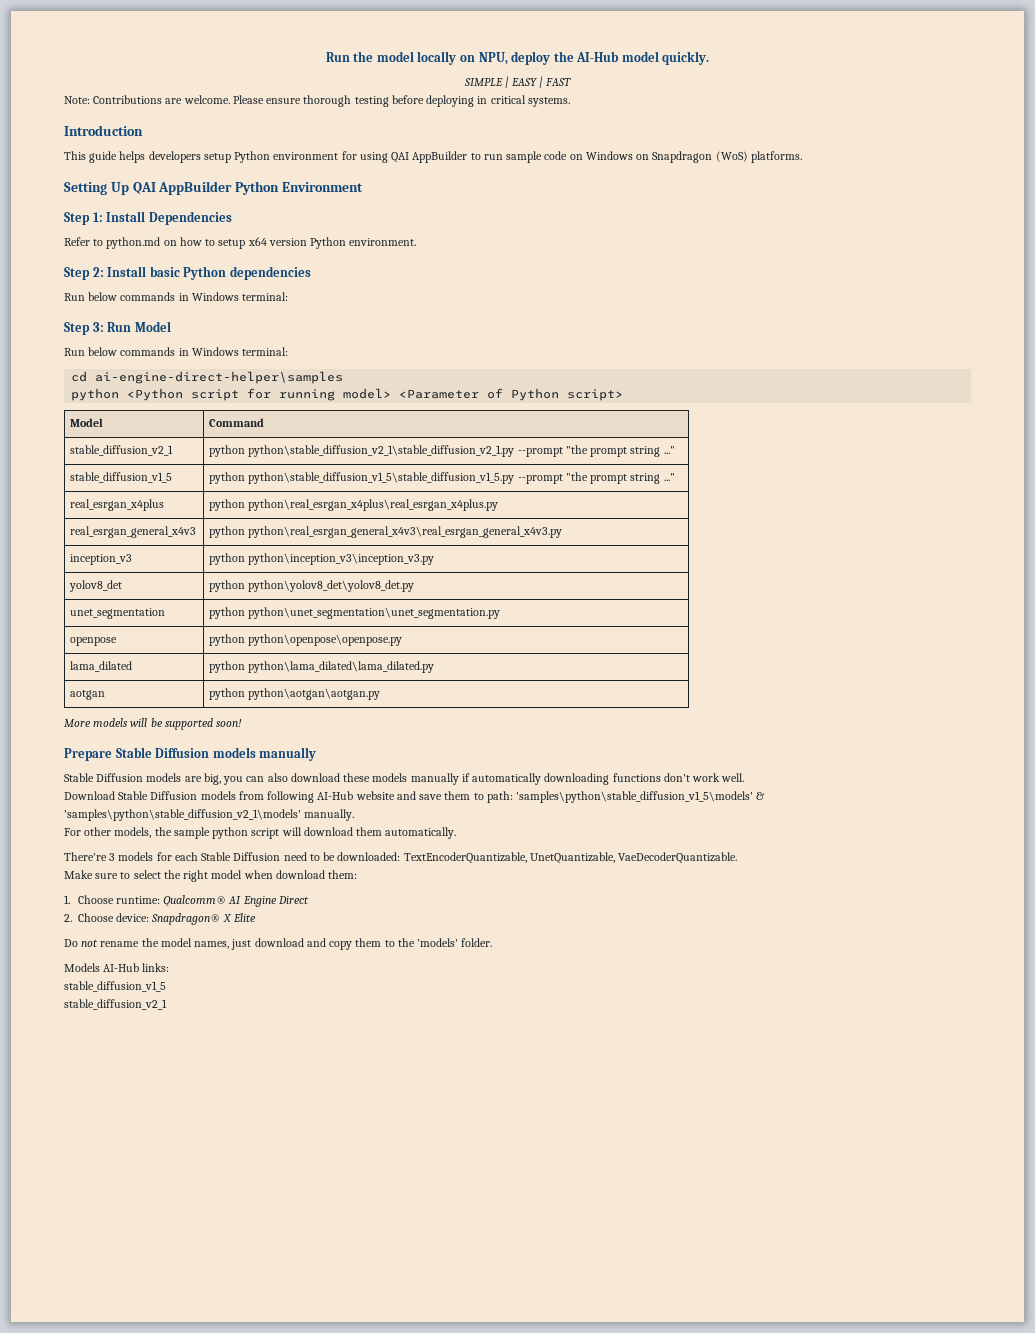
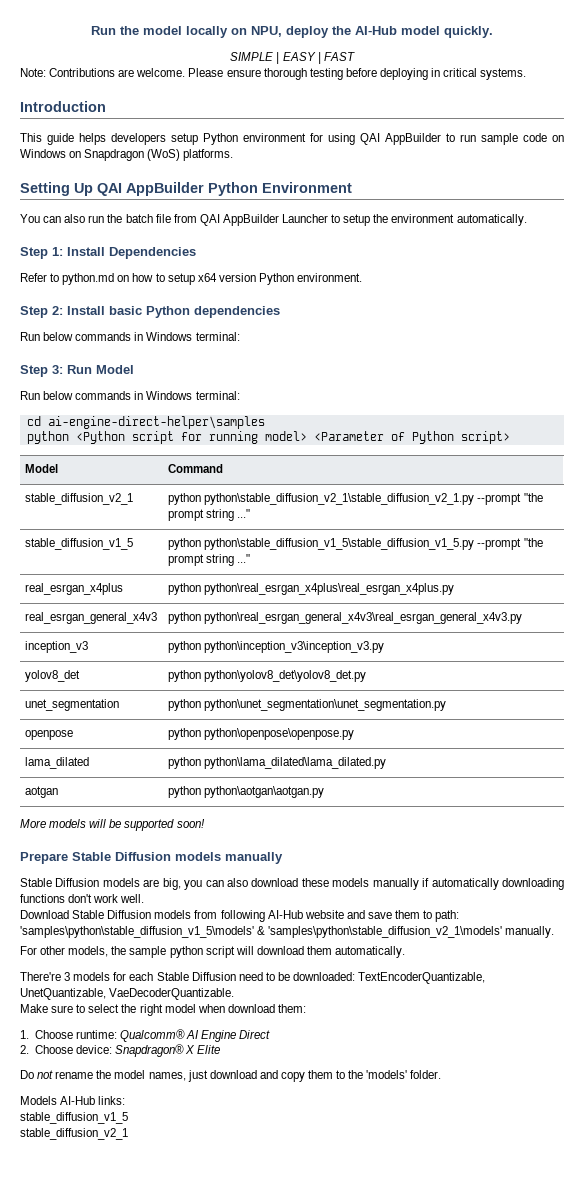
+ You can also run the batch file from QAI AppBuilder Launcher to setup the environment automatically.

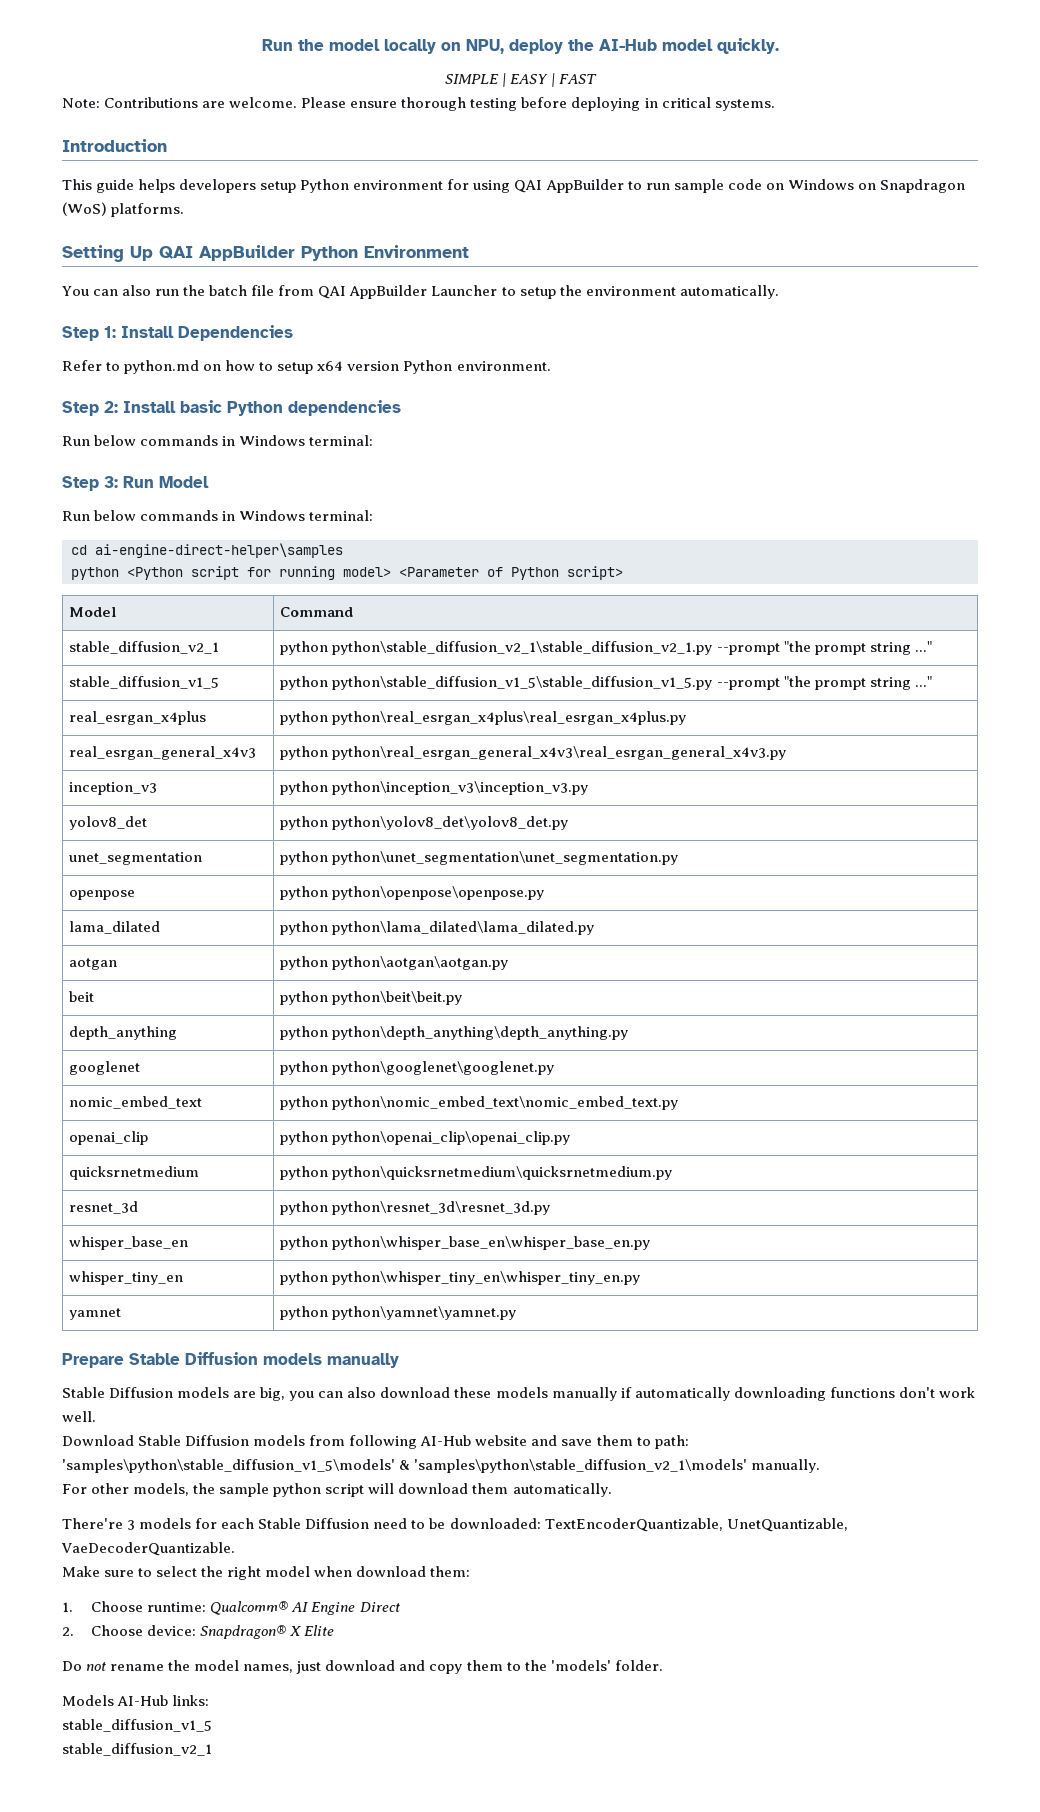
- More models will be supported soon!
+ beit | python python\beit\beit.py
+ depth_anything | python python\depth_anything\depth_anything.py
+ googlenet | python python\googlenet\googlenet.py
+ nomic_embed_text | python python\nomic_embed_text\nomic_embed_text.py
+ openai_clip | python python\openai_clip\openai_clip.py
+ quicksrnetmedium | python python\quicksrnetmedium\quicksrnetmedium.py
+ resnet_3d | python python\resnet_3d\resnet_3d.py
+ whisper_base_en | python python\whisper_base_en\whisper_base_en.py
+ whisper_tiny_en | python python\whisper_tiny_en\whisper_tiny_en.py
+ yamnet | python python\yamnet\yamnet.py

